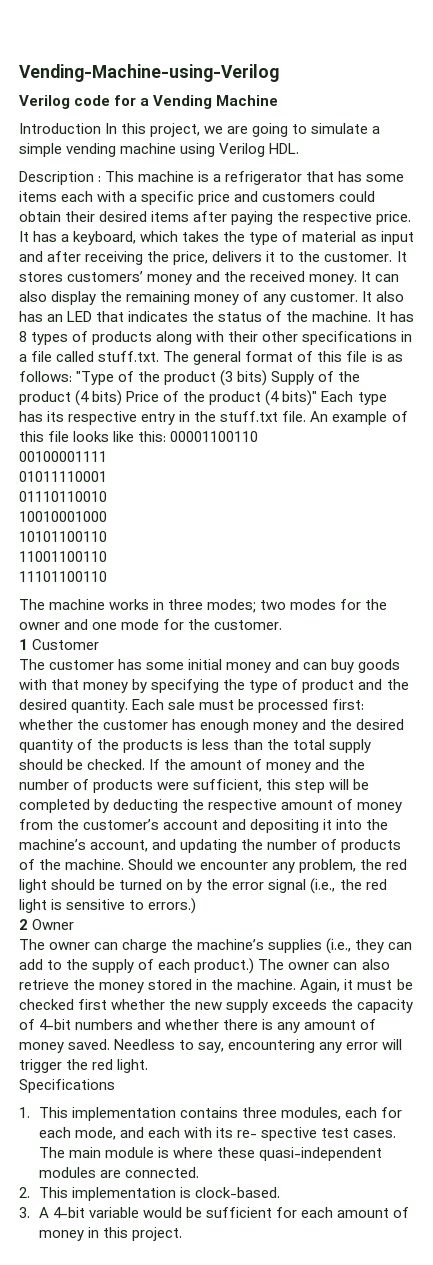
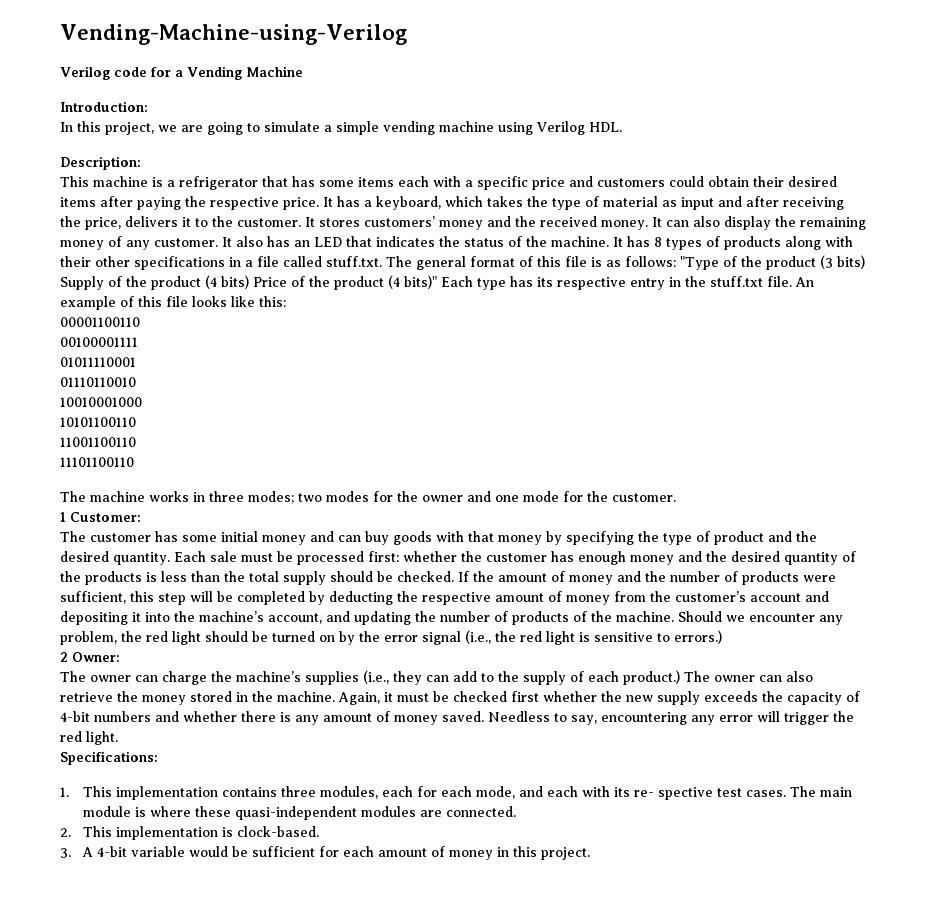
- Introduction In this project, we are going to simulate a simple vending machine using Verilog HDL.
+ Introduction:
+ In this project, we are going to simulate a simple vending machine using Verilog HDL.
- Description : This machine is a refrigerator that has some items each with a specific price and customers could obtain their desired items after paying the respective price.
+ Description:
+ This machine is a refrigerator that has some items each with a specific price and customers could obtain their desired items after paying the respective price.
- An example of this file looks like this: 00001100110
+ An example of this file looks like this:
+ 00001100110
- 1 Customer
+ 1 Customer:
- 2 Owner
+ 2 Owner:
- Specifications
+ Specifications:

